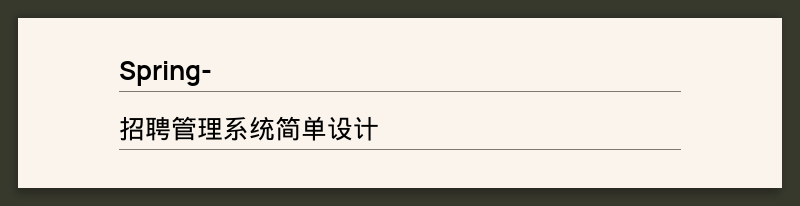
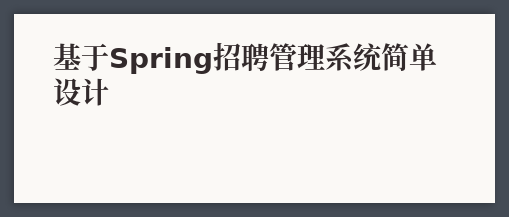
- Spring-
- 招聘管理系统简单设计
+ 基于Spring招聘管理系统简单设计

